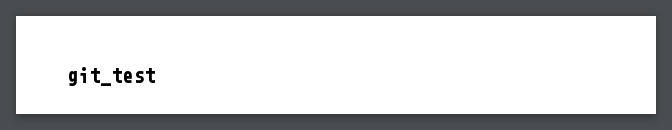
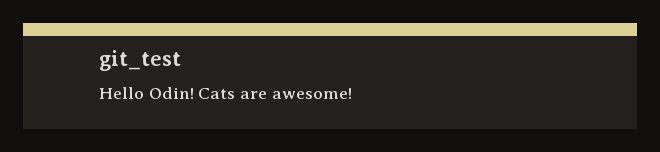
+ Hello Odin! Cats are awesome!

